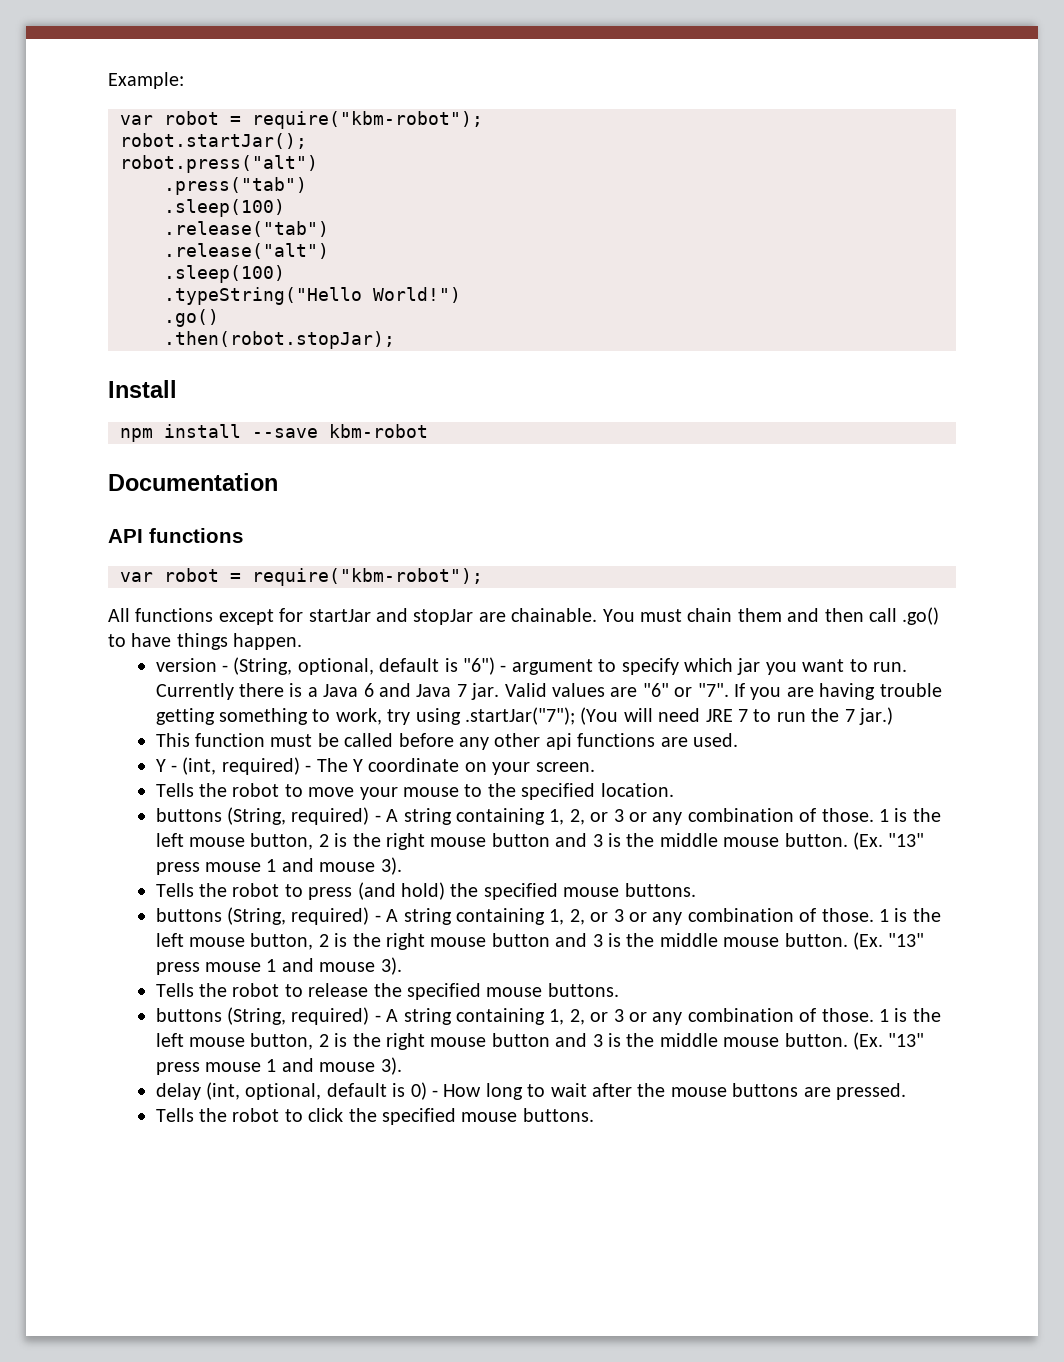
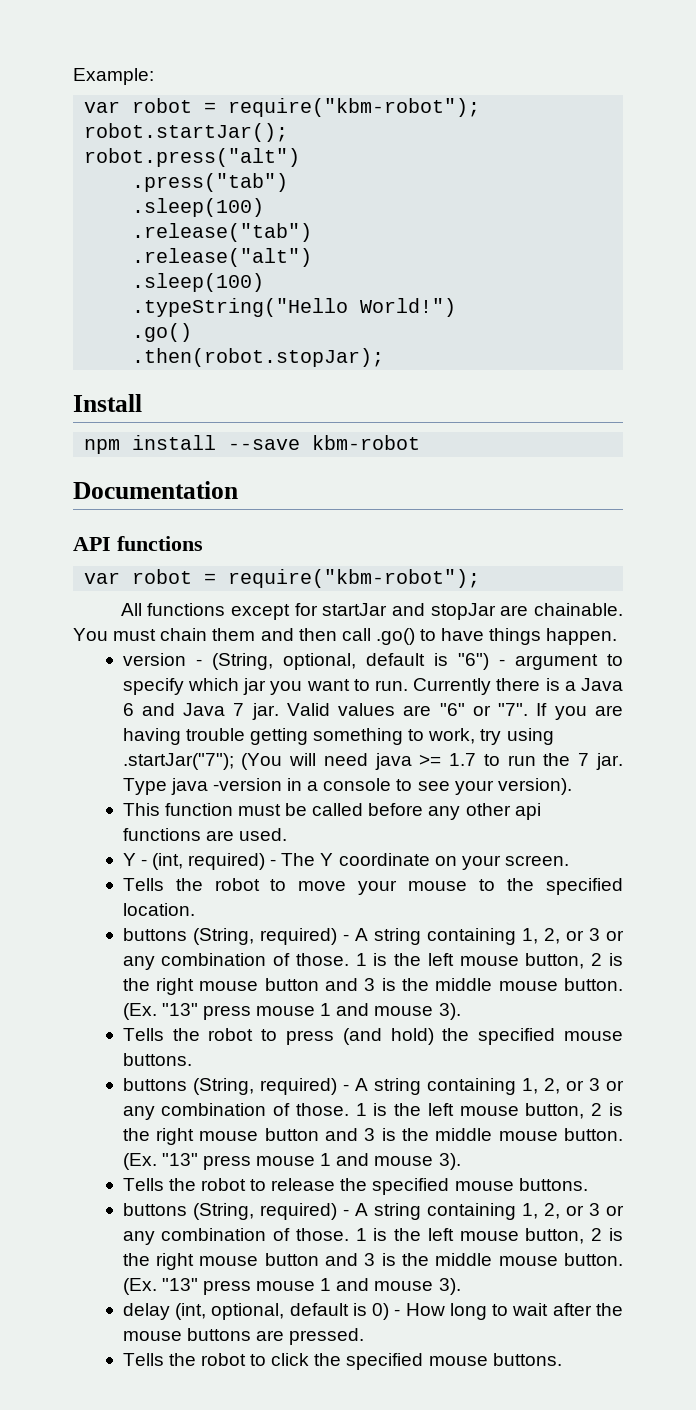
- If you are having trouble getting something to work, try using .startJar("7"); (You will need JRE 7 to run the 7 jar.)
+ If you are having trouble getting something to work, try using .startJar("7"); (You will need java >= 1.7 to run the 7 jar. Type java -version in a console to see your version).

